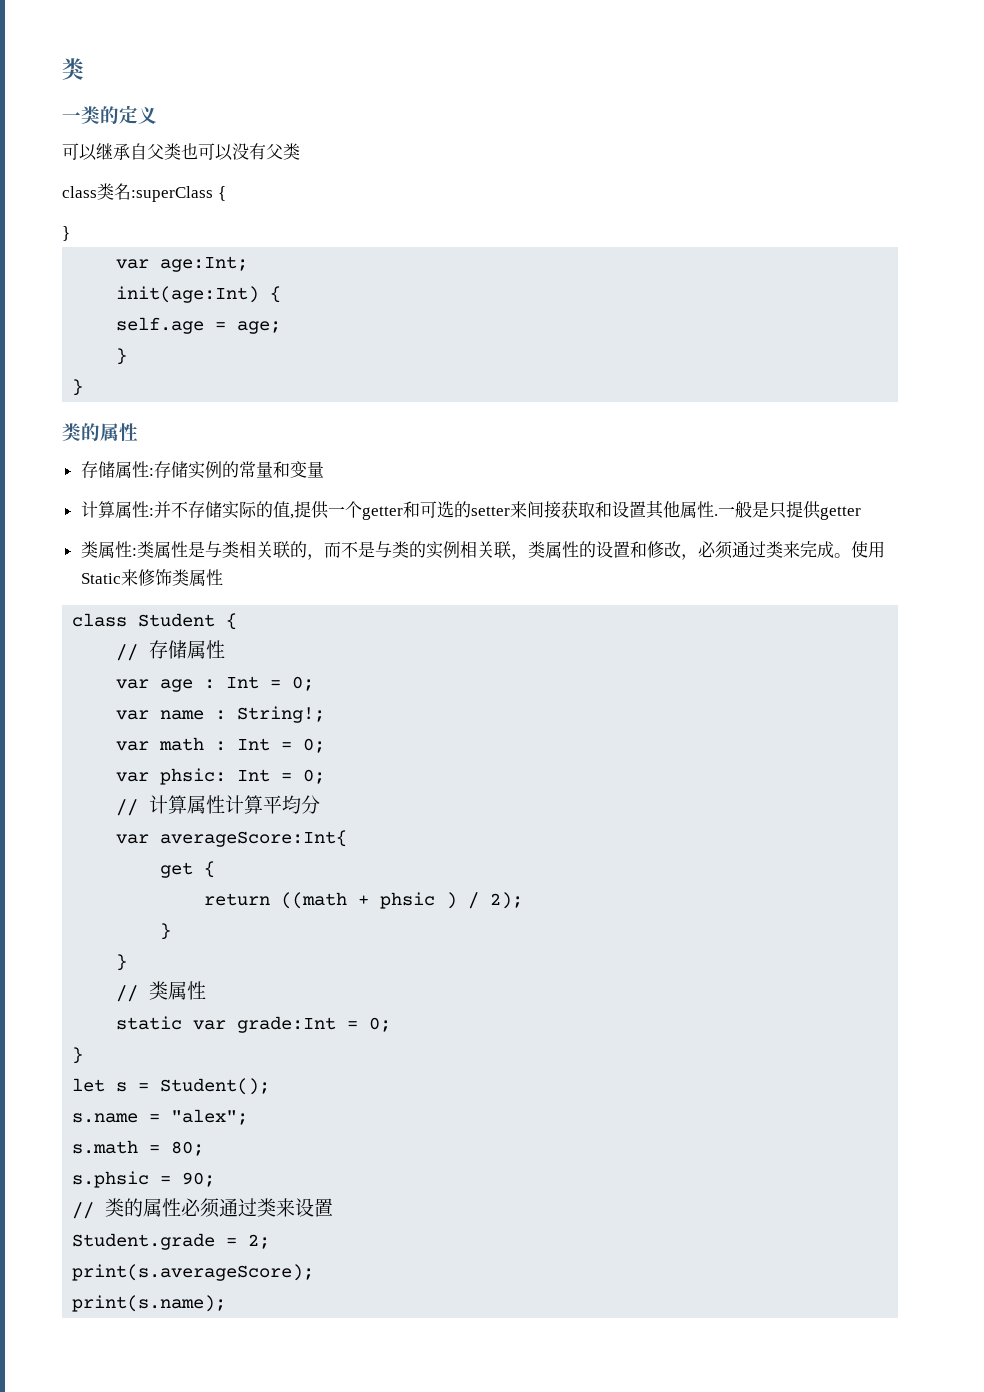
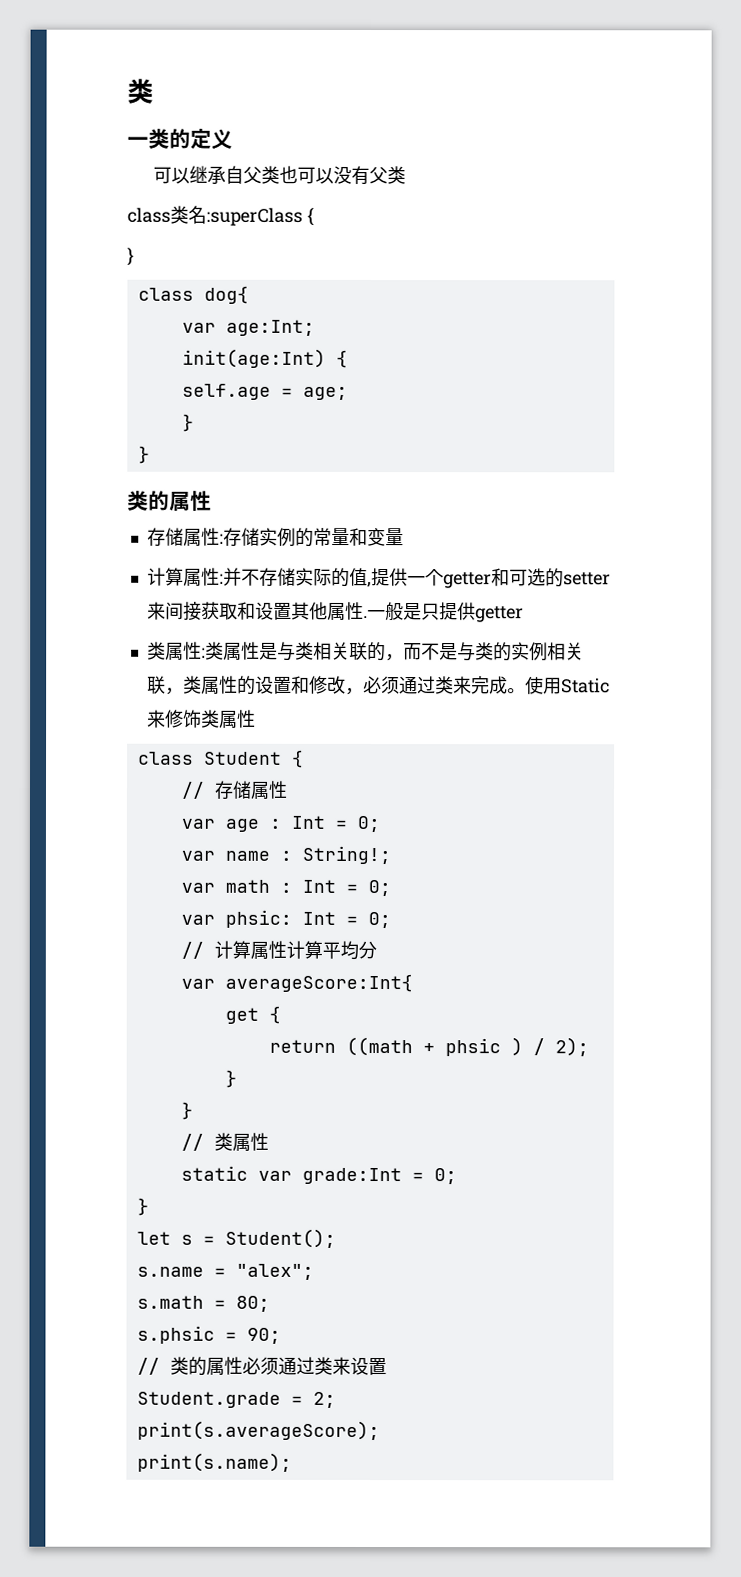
+ class dog{

